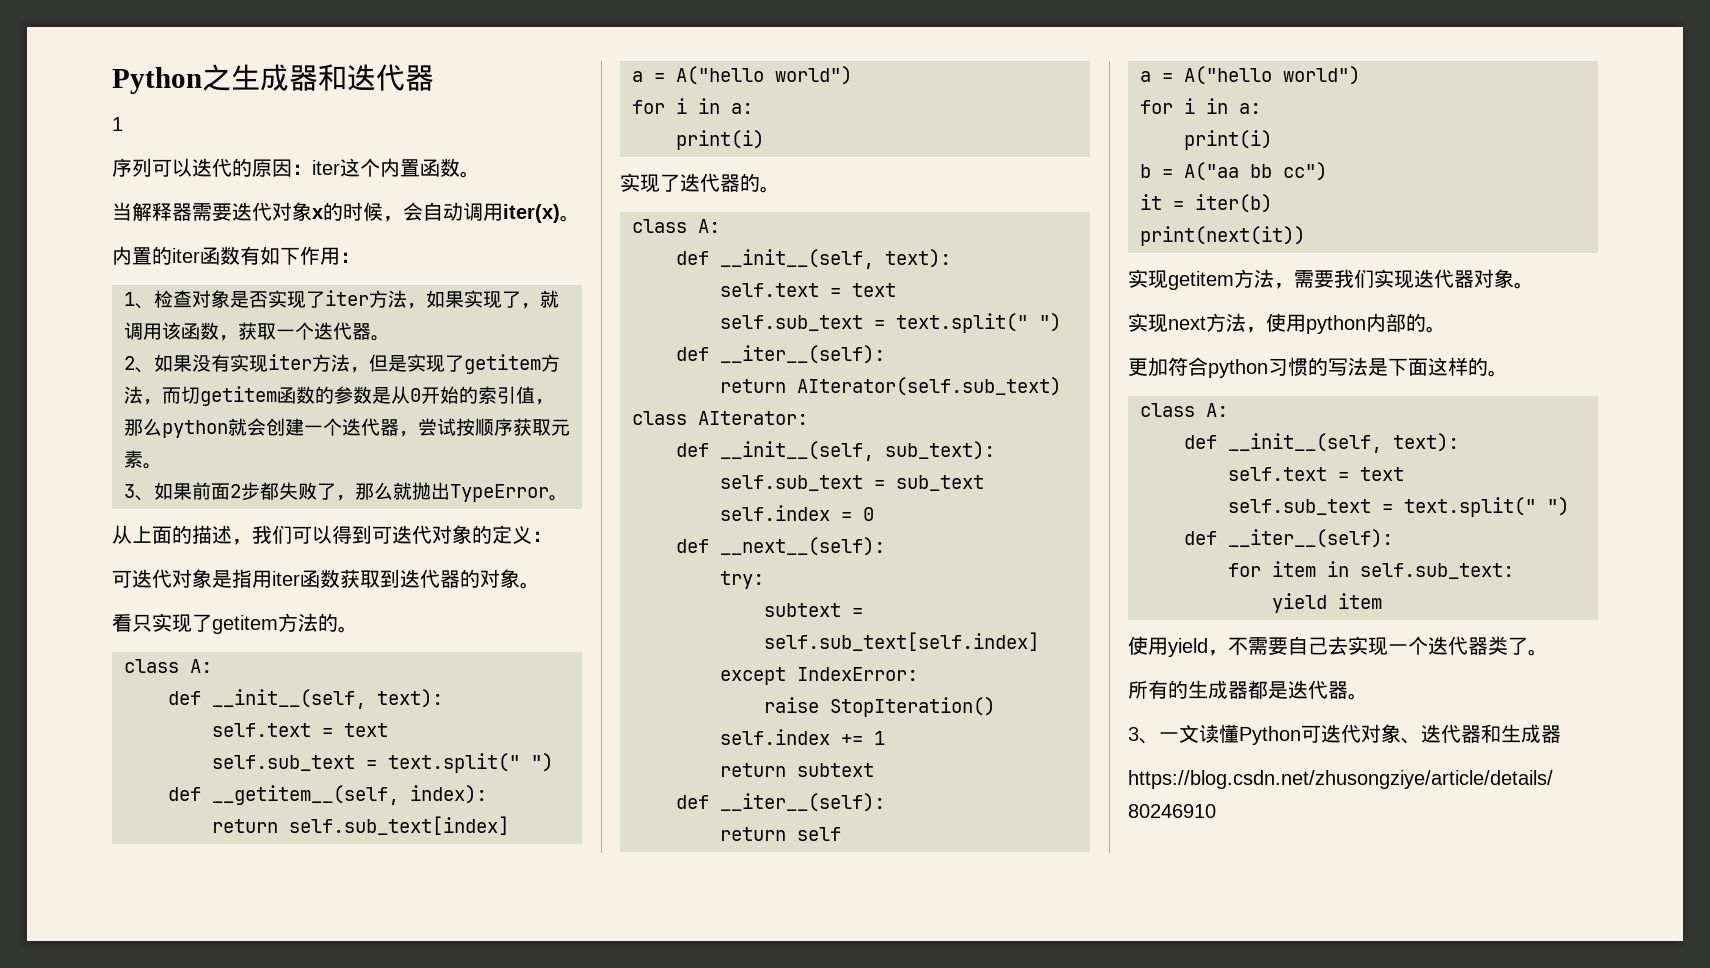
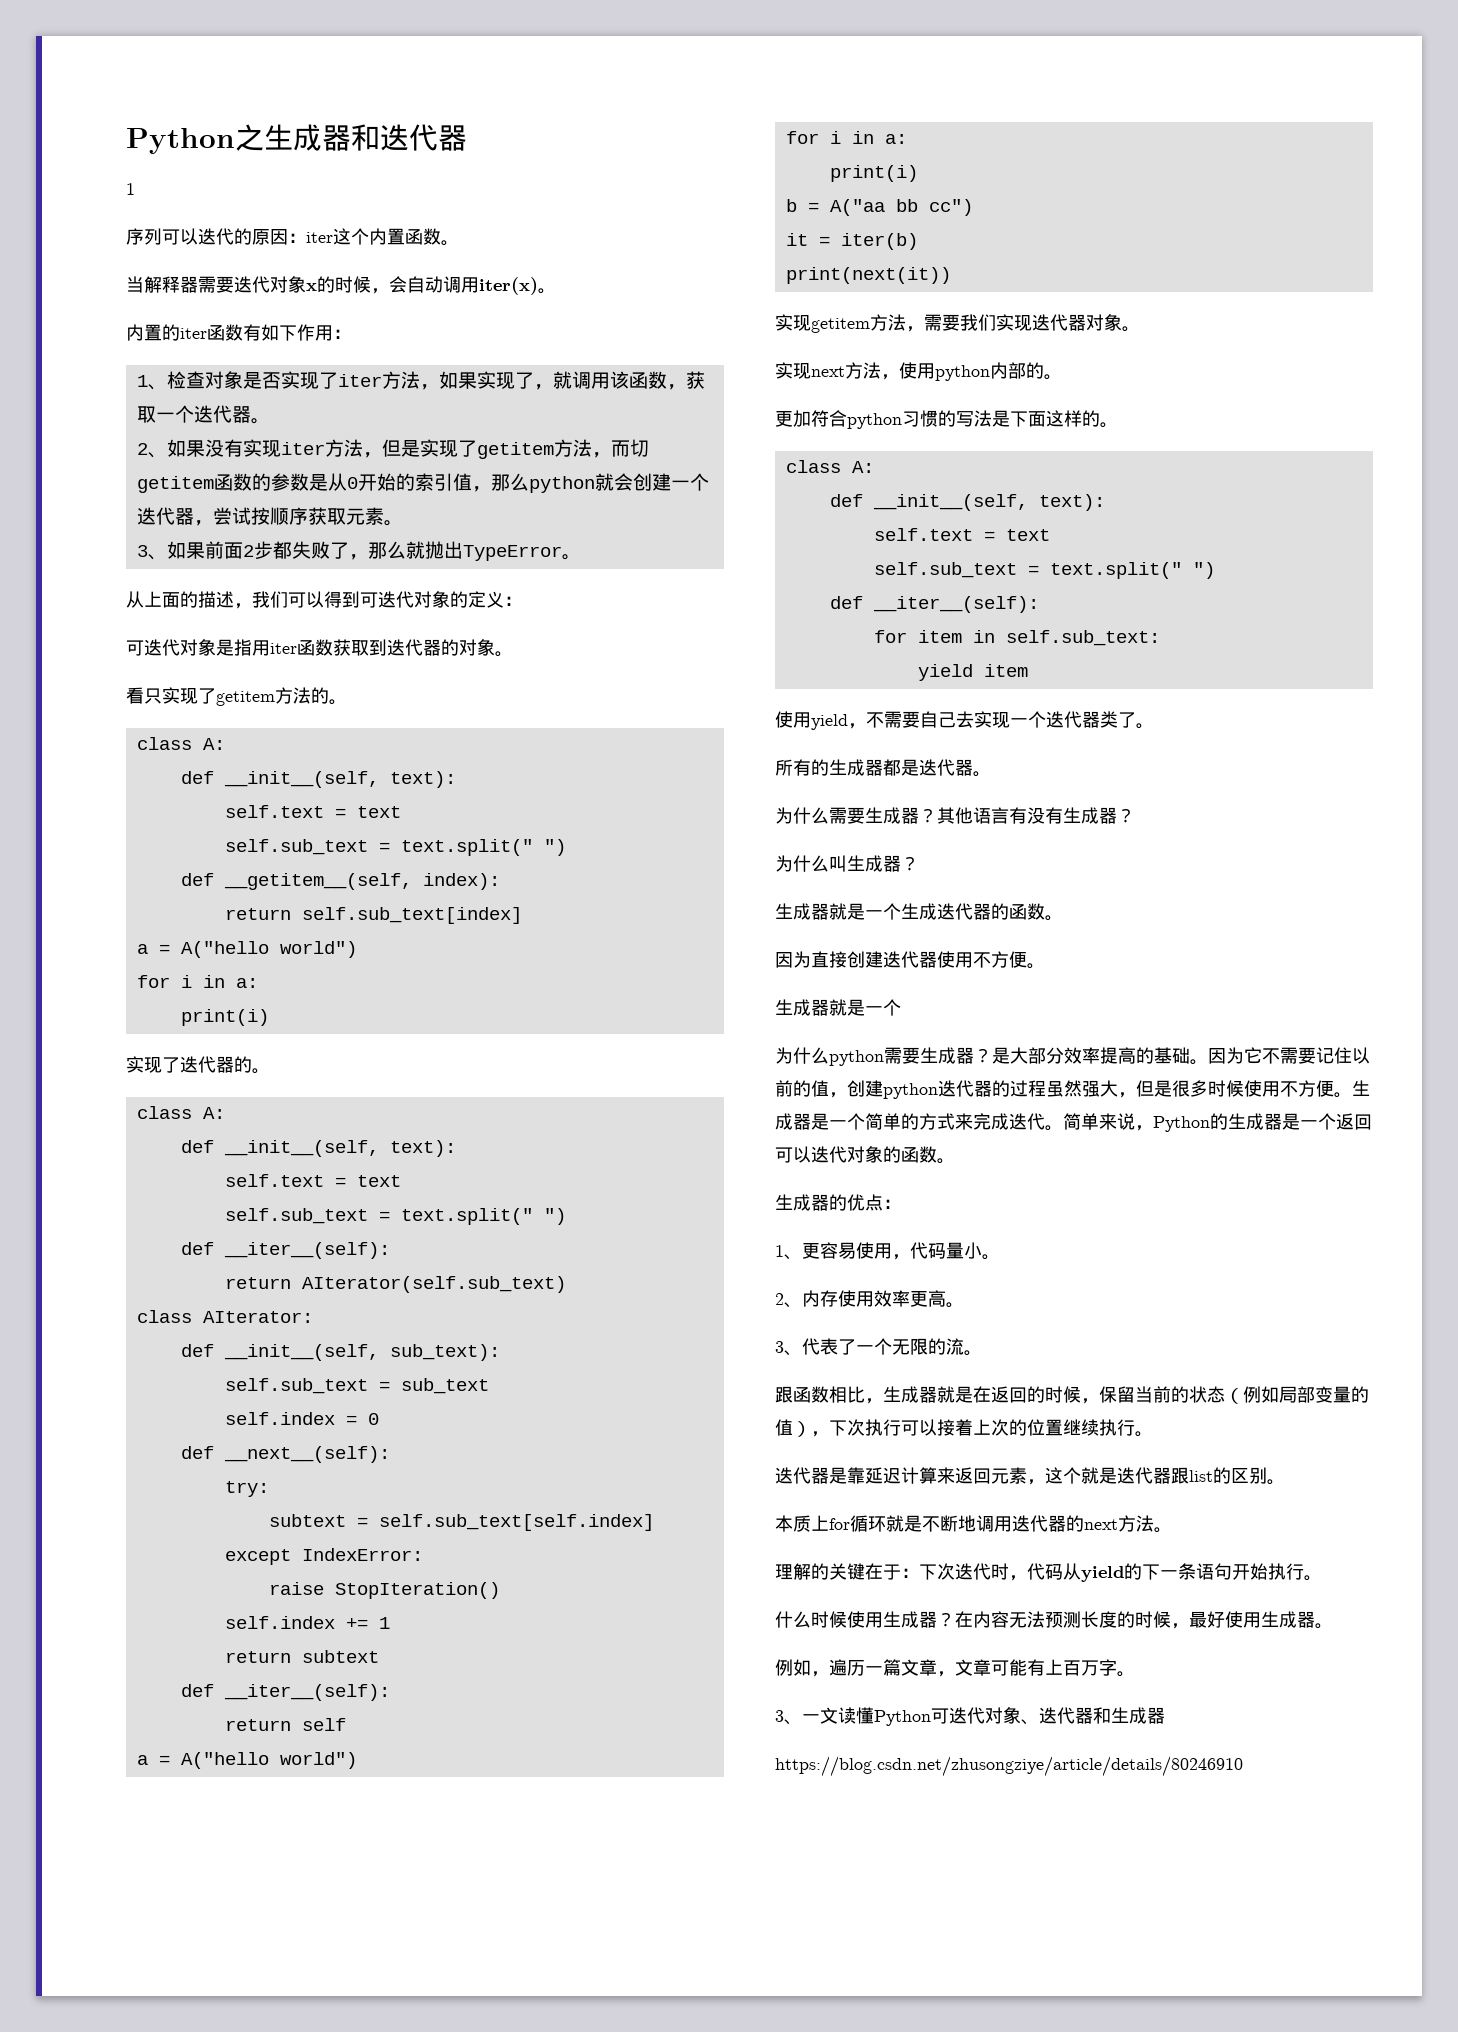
+ 为什么需要生成器？其他语言有没有生成器？
+ 为什么叫生成器？
+ 生成器就是一个生成迭代器的函数。
+ 因为直接创建迭代器使用不方便。
+ 生成器就是一个
+ 为什么python需要生成器？是大部分效率提高的基础。因为它不需要记住以前的值，创建python迭代器的过程虽然强大，但是很多时候使用不方便。生成器是一个简单的方式来完成迭代。简单来说，Python的生成器是一个返回可以迭代对象的函数。
+ 生成器的优点：
+ 1、更容易使用，代码量小。
+ 2、内存使用效率更高。
+ 3、代表了一个无限的流。
+ 跟函数相比，生成器就是在返回的时候，保留当前的状态（例如局部变量的值），下次执行可以接着上次的位置继续执行。
+ 迭代器是靠延迟计算来返回元素，这个就是迭代器跟list的区别。
+ 本质上for循环就是不断地调用迭代器的next方法。
+ 理解的关键在于：下次迭代时，代码从yield的下一条语句开始执行。
+ 什么时候使用生成器？在内容无法预测长度的时候，最好使用生成器。
+ 例如，遍历一篇文章，文章可能有上百万字。

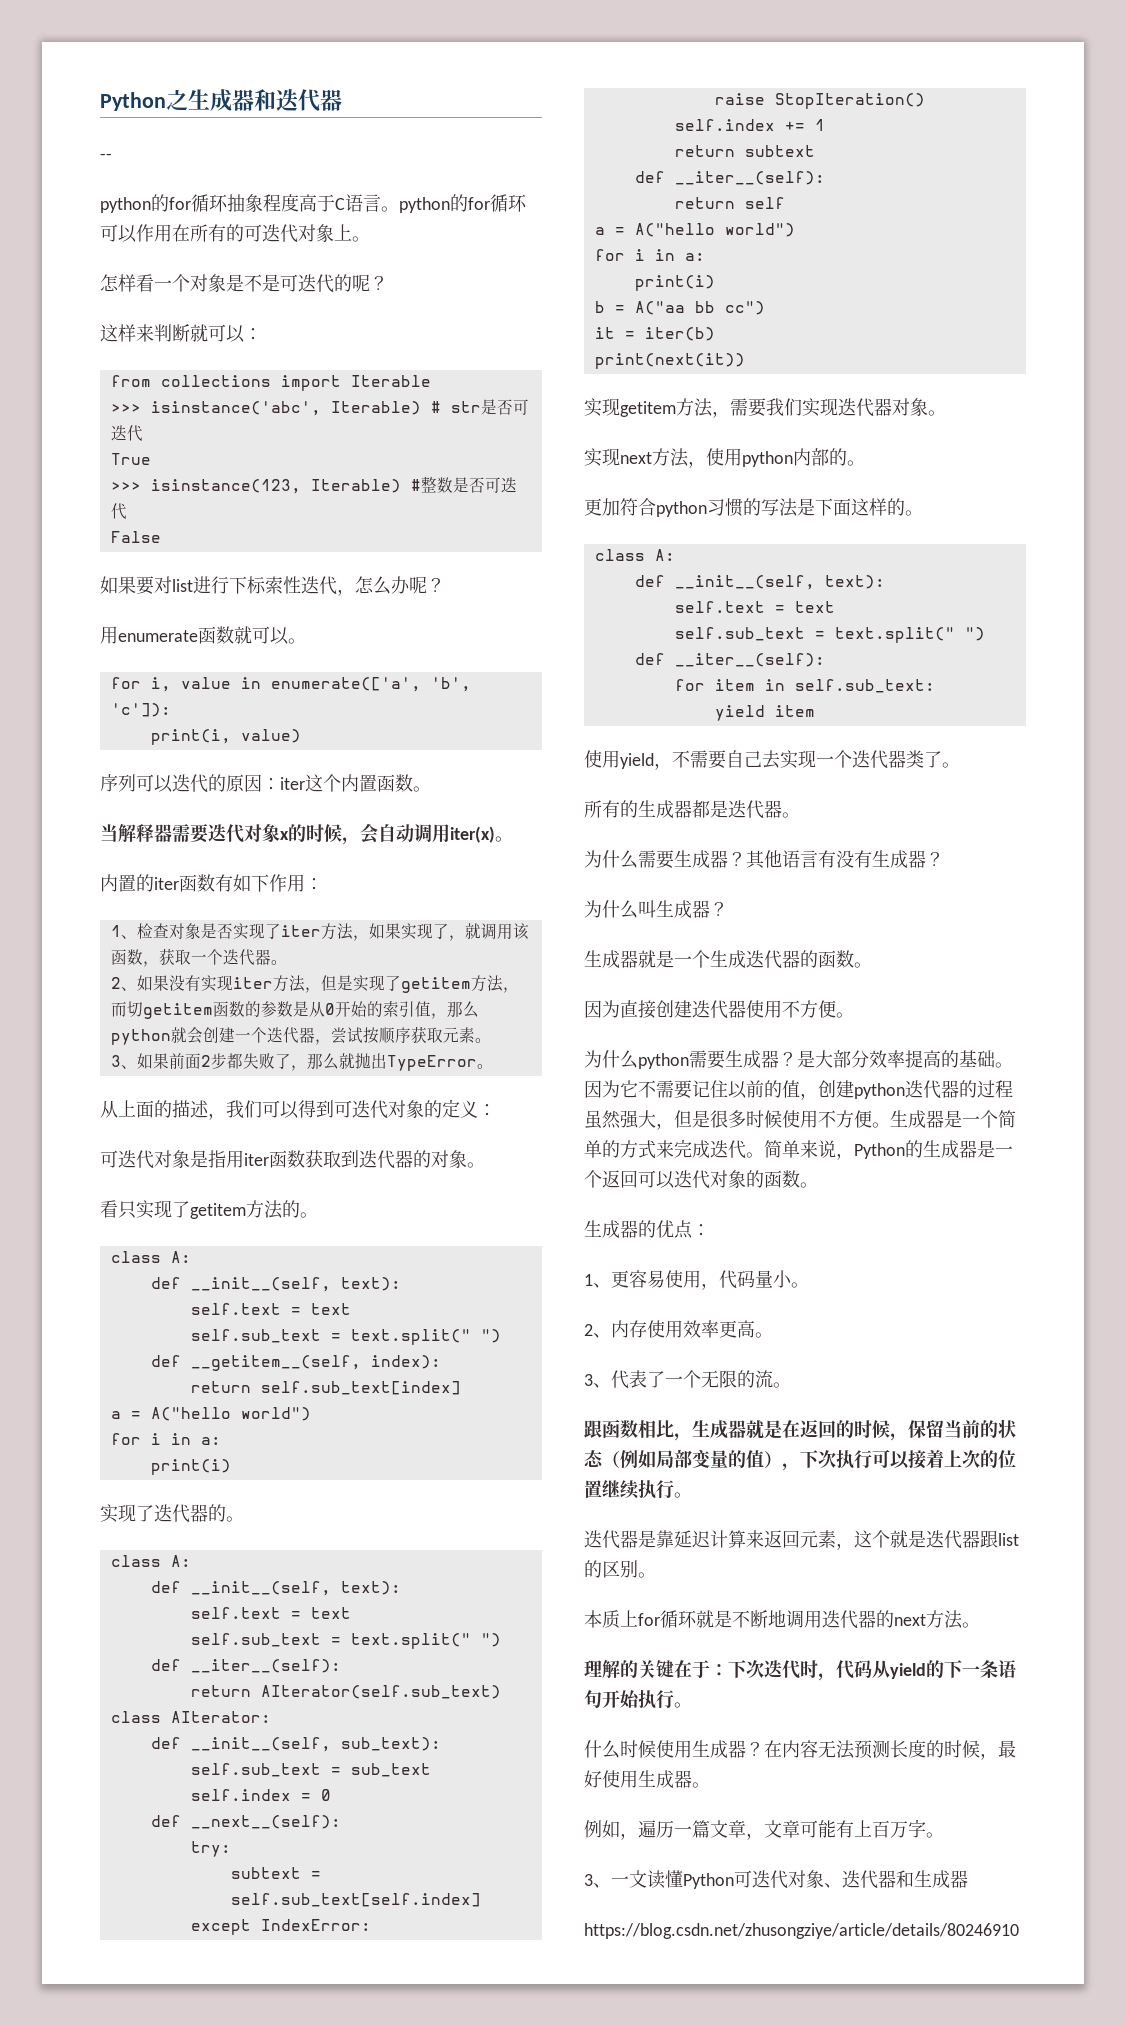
  Python之生成器和迭代器
- 1
+ --
+ python的for循环抽象程度高于C语言。python的for循环可以作用在所有的可迭代对象上。
+ 怎样看一个对象是不是可迭代的呢？
+ 这样来判断就可以：
+ from collections import Iterable
+ >>> isinstance('abc', Iterable) # str是否可迭代
+ True
+ >>> isinstance(123, Iterable) #整数是否可迭代
+ False
+ 如果要对list进行下标索性迭代，怎么办呢？
+ 用enumerate函数就可以。
+ for i, value in enumerate(['a', 'b', 'c']):
+ print(i, value)
  因为直接创建迭代器使用不方便。
- 生成器就是一个

